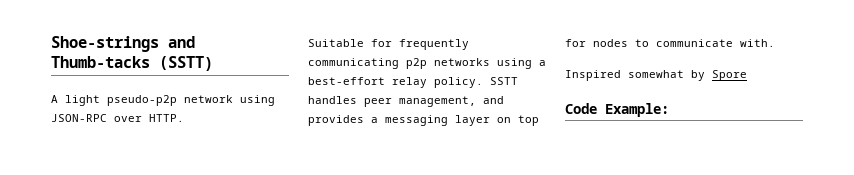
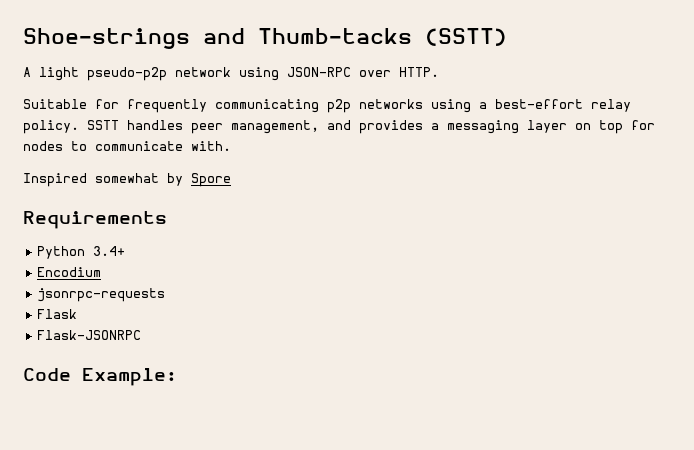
+ Requirements
+ Python 3.4+
+ Encodium
+ jsonrpc-requests
+ Flask
+ Flask-JSONRPC

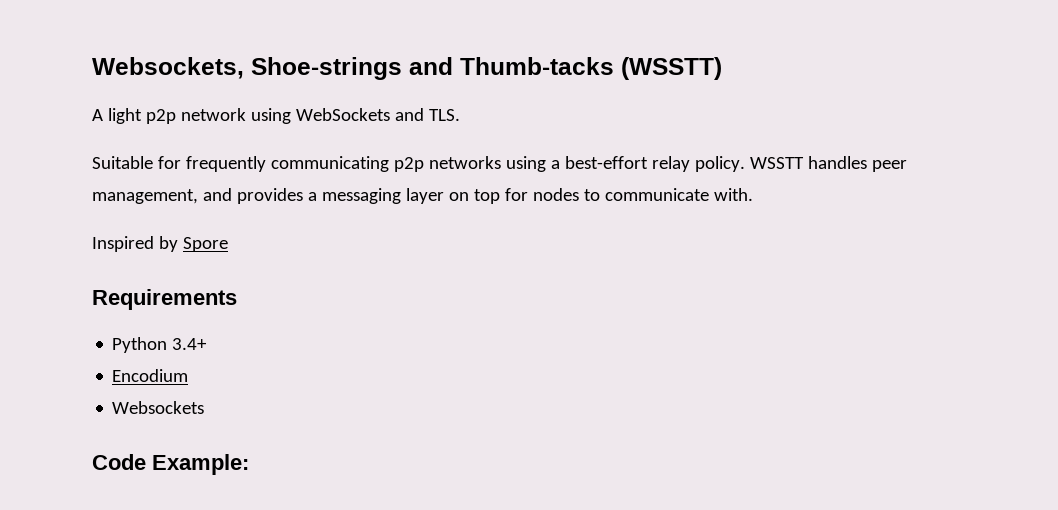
- Shoe-strings and Thumb-tacks (SSTT)
+ Websockets, Shoe-strings and Thumb-tacks (WSSTT)
- A light pseudo-p2p network using JSON-RPC over HTTP.
+ A light p2p network using WebSockets and TLS.
- SSTT handles peer management, and provides a messaging layer on top for nodes to communicate with.
+ WSSTT handles peer management, and provides a messaging layer on top for nodes to communicate with.
- Inspired somewhat by Spore
+ Inspired by Spore
- jsonrpc-requests
- Flask
- Flask-JSONRPC
+ Websockets

